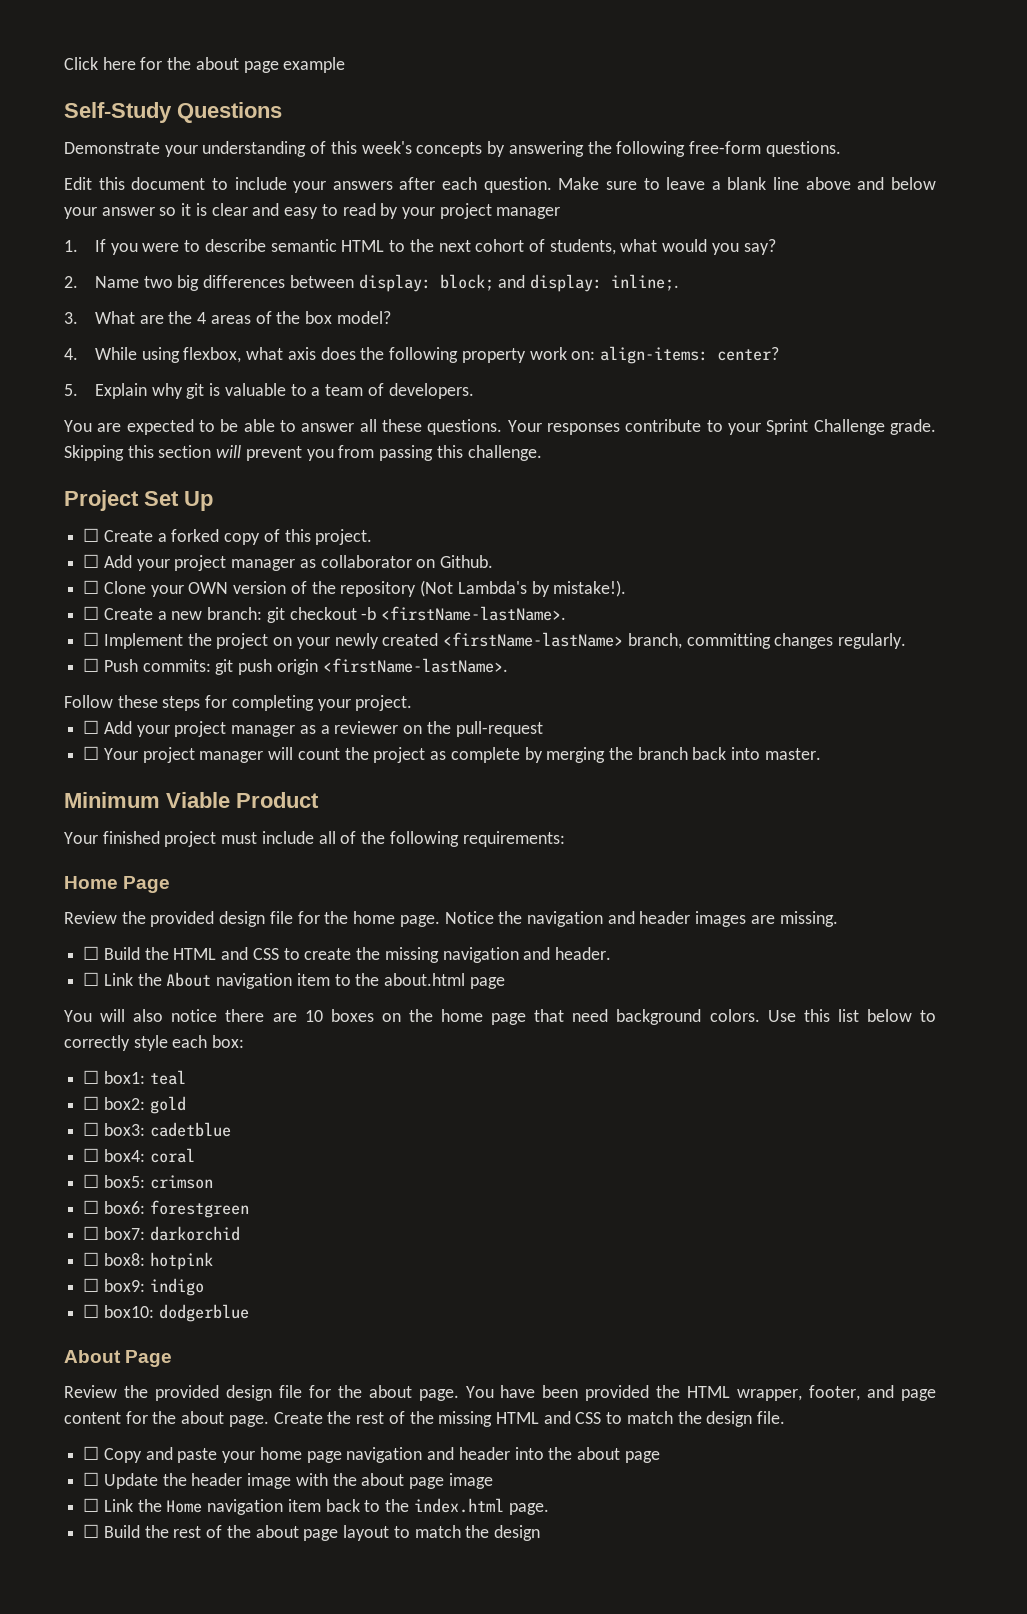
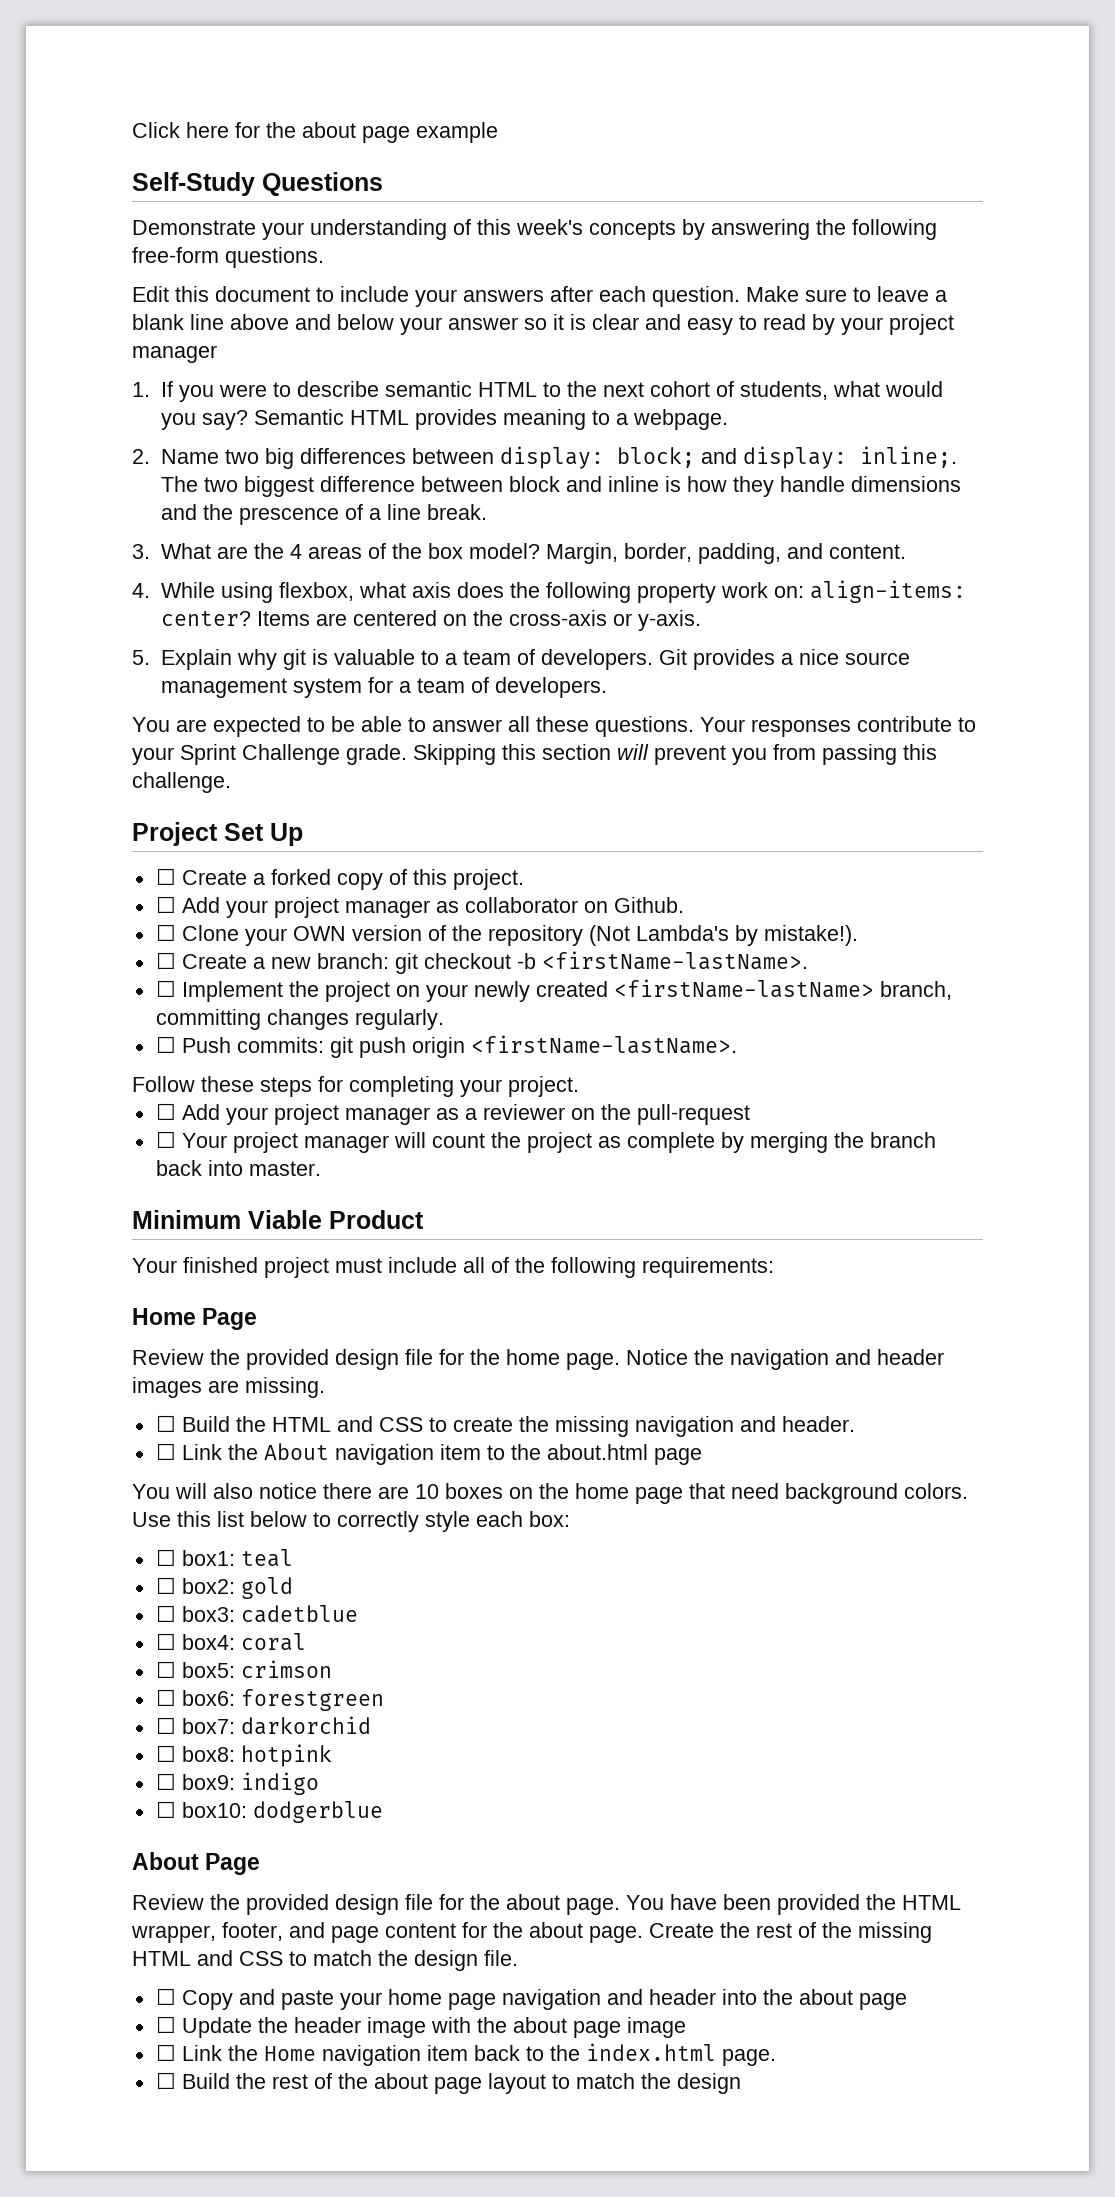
+ Semantic HTML provides meaning to a webpage.
+ The two biggest difference between block and inline is how they handle dimensions and the prescence of a line break.
+ Margin, border, padding, and content.
+ Items are centered on the cross-axis or y-axis.
+ Git provides a nice source management system for a team of developers.

